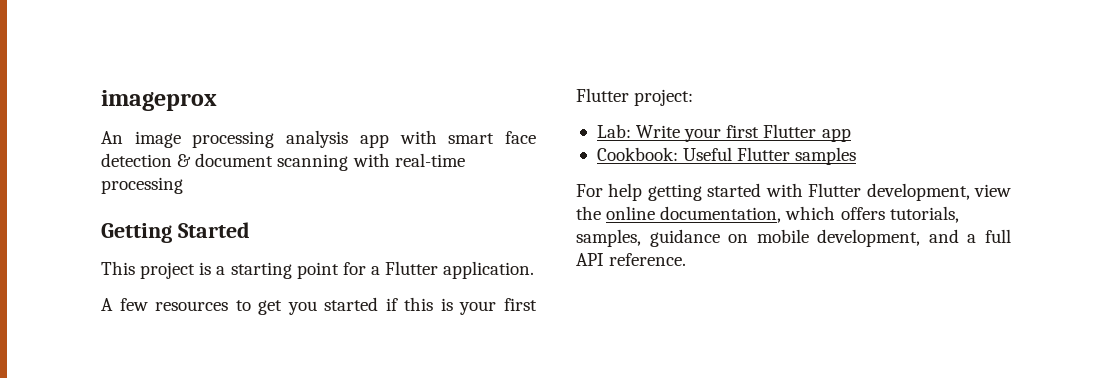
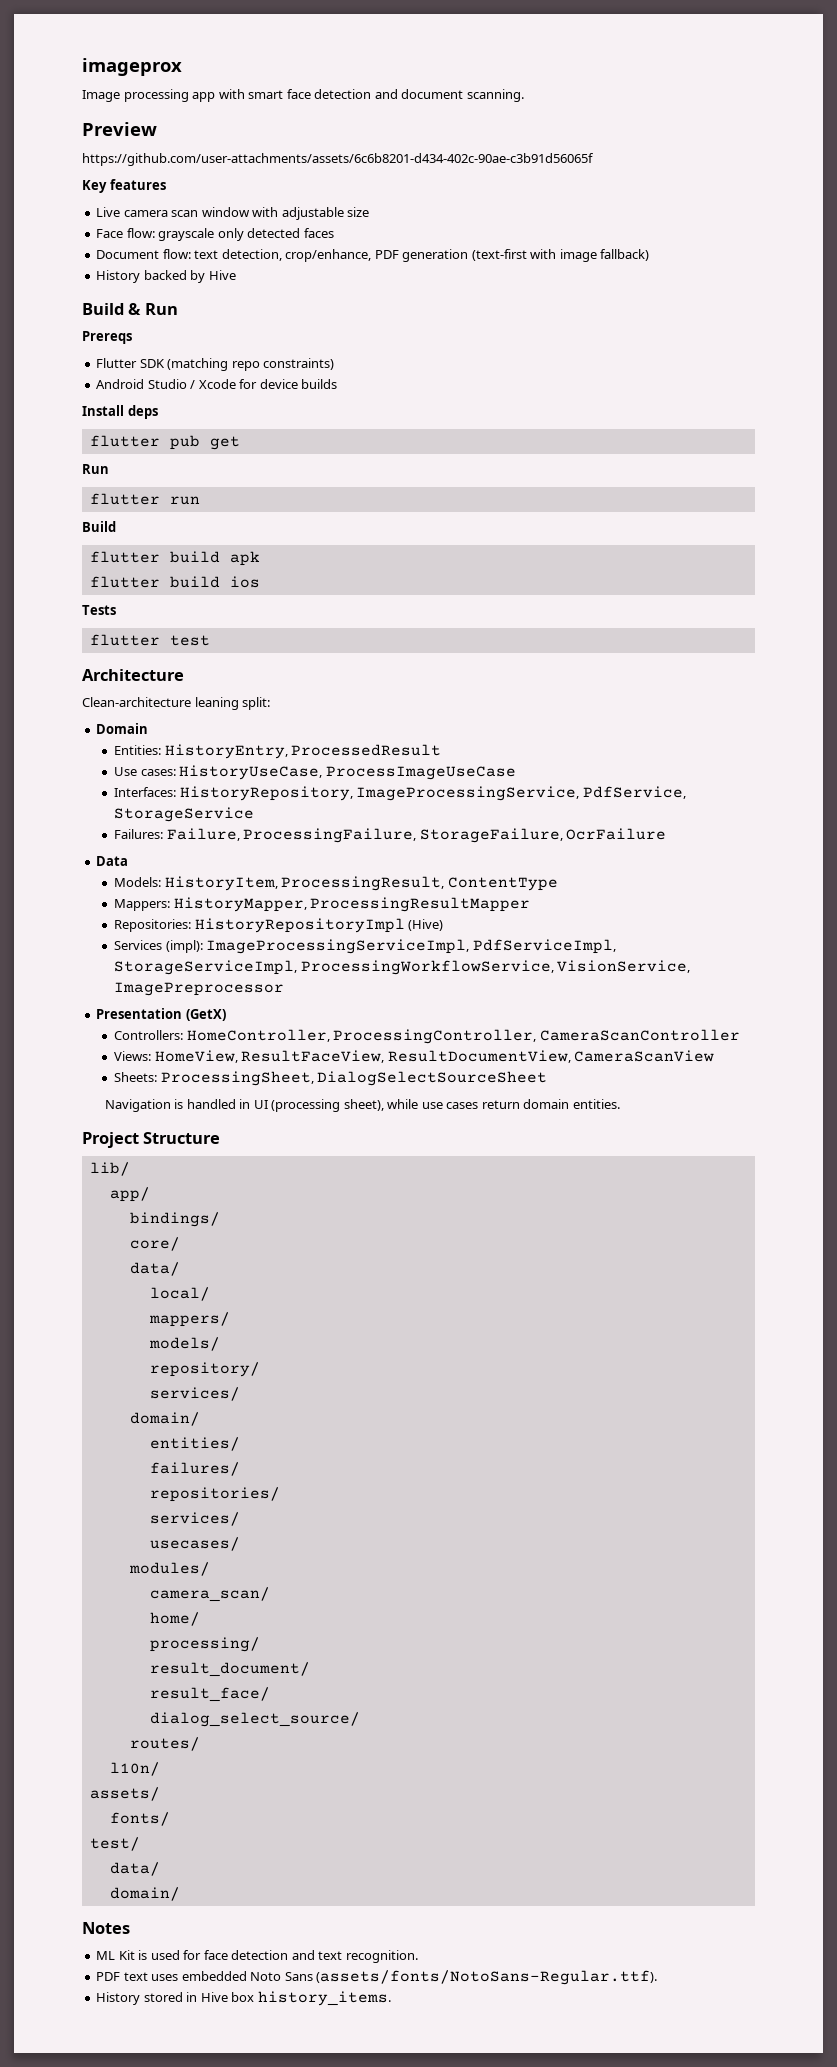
- An image processing analysis app with smart face detection & document scanning with real-time processing
- Getting Started
- This project is a starting point for a Flutter application.
- A few resources to get you started if this is your first Flutter project:
- Lab: Write your first Flutter app
- Cookbook: Useful Flutter samples
- For help getting started with Flutter development, view the online documentation, which offers tutorials, samples, guidance on mobile development, and a full API reference.
+ Image processing app with smart face detection and document scanning.
+ Preview
+ https://github.com/user-attachments/assets/6c6b8201-d434-402c-90ae-c3b91d56065f
+ Key features
+ Live camera scan window with adjustable size
+ Face flow: grayscale only detected faces
+ Document flow: text detection, crop/enhance, PDF generation (text-first with image fallback)
+ History backed by Hive
+ Build & Run
+ Prereqs
+ Flutter SDK (matching repo constraints)
+ Android Studio / Xcode for device builds
+ Install deps
+ flutter pub get
+ Run
+ flutter run
+ Build
+ flutter build apk
+ flutter build ios
+ Tests
+ flutter test
+ Architecture
+ Clean-architecture leaning split:
+ Domain
+ Entities: HistoryEntry, ProcessedResult
+ Use cases: HistoryUseCase, ProcessImageUseCase
+ Interfaces: HistoryRepository, ImageProcessingService, PdfService, StorageService
+ Failures: Failure, ProcessingFailure, StorageFailure, OcrFailure
+ Data
+ Models: HistoryItem, ProcessingResult, ContentType
+ Mappers: HistoryMapper, ProcessingResultMapper
+ Repositories: HistoryRepositoryImpl (Hive)
+ Services (impl): ImageProcessingServiceImpl, PdfServiceImpl, StorageServiceImpl, ProcessingWorkflowService, VisionService, ImagePreprocessor
+ Presentation (GetX)
+ Controllers: HomeController, ProcessingController, CameraScanController
+ Views: HomeView, ResultFaceView, ResultDocumentView, CameraScanView
+ Sheets: ProcessingSheet, DialogSelectSourceSheet
+ Navigation is handled in UI (processing sheet), while use cases return domain entities.
+ Project Structure
+ lib/
+ app/
+ bindings/
+ core/
+ data/
+ local/
+ mappers/
+ models/
+ repository/
+ services/
+ domain/
+ entities/
+ failures/
+ repositories/
+ services/
+ usecases/
+ modules/
+ camera_scan/
+ home/
+ processing/
+ result_document/
+ result_face/
+ dialog_select_source/
+ routes/
+ l10n/
+ assets/
+ fonts/
+ test/
+ data/
+ domain/
+ Notes
+ ML Kit is used for face detection and text recognition.
+ PDF text uses embedded Noto Sans (assets/fonts/NotoSans-Regular.ttf).
+ History stored in Hive box history_items.

